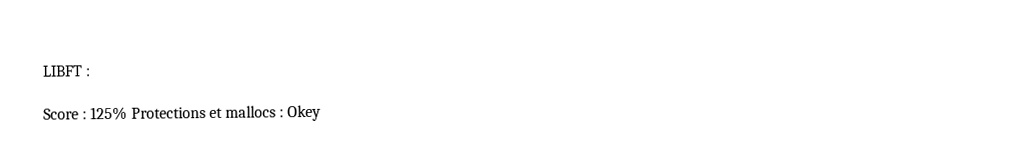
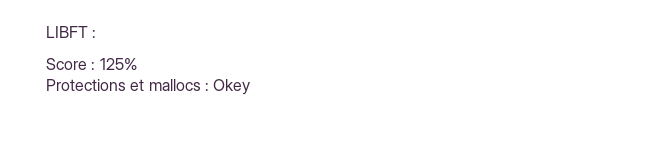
- Score : 125% Protections et mallocs : Okey
+ Score : 125%
+ Protections et mallocs : Okey

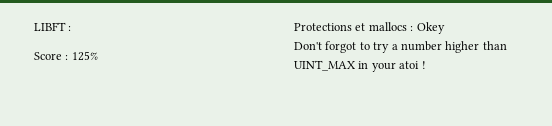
+ Don't forgot to try a number higher than UINT_MAX in your atoi !

